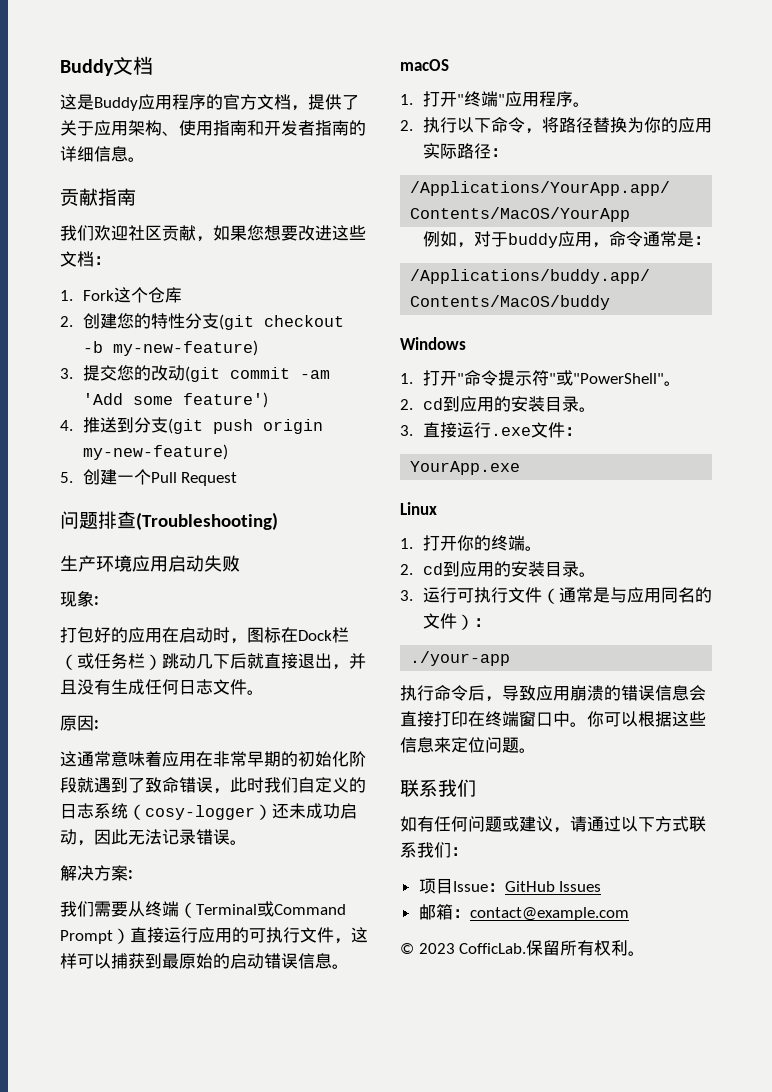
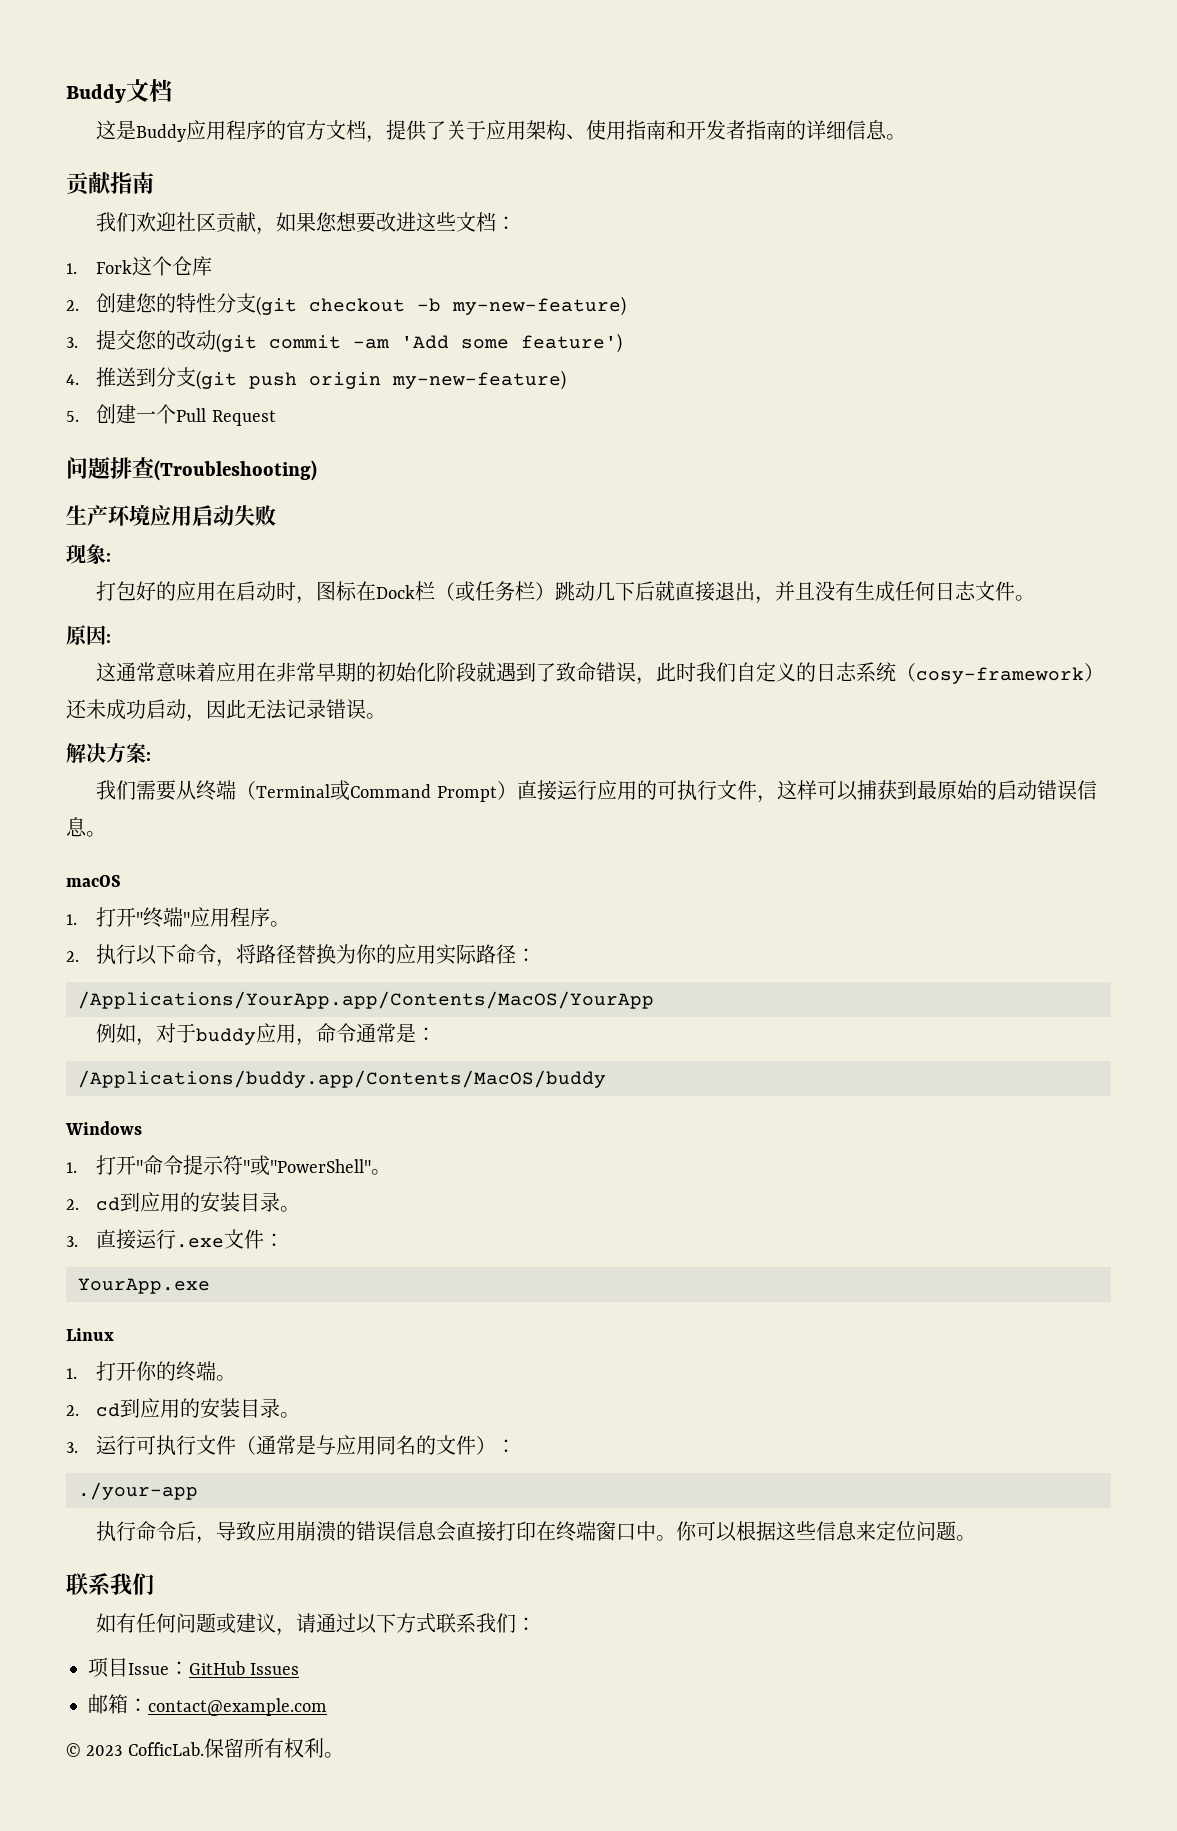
- 这通常意味着应用在非常早期的初始化阶段就遇到了致命错误，此时我们自定义的日志系统（cosy-logger）还未成功启动，因此无法记录错误。
+ 这通常意味着应用在非常早期的初始化阶段就遇到了致命错误，此时我们自定义的日志系统（cosy-framework）还未成功启动，因此无法记录错误。

